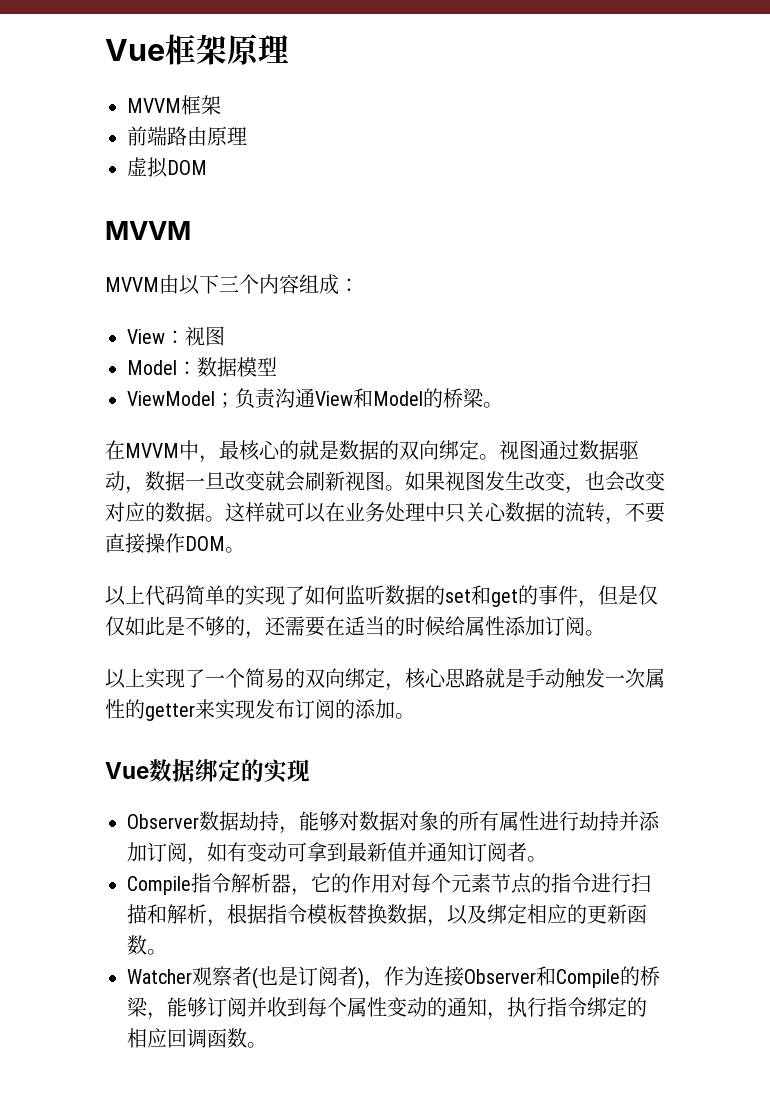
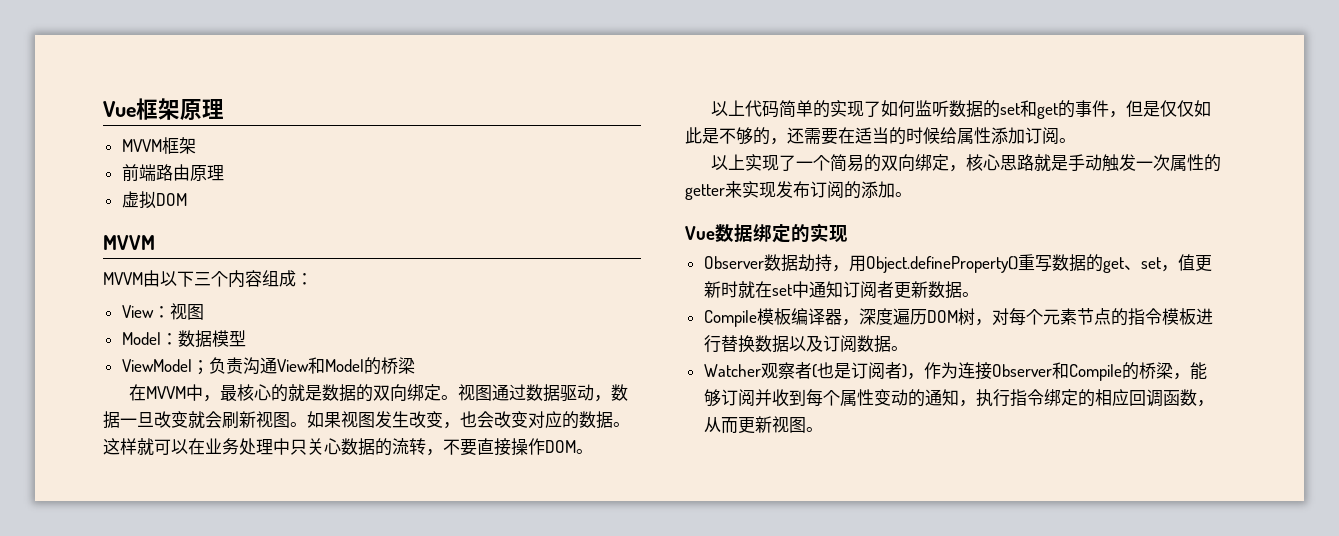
- ViewModel；负责沟通View和Model的桥梁。
+ ViewModel；负责沟通View和Model的桥梁
- Observer数据劫持，能够对数据对象的所有属性进行劫持并添加订阅，如有变动可拿到最新值并通知订阅者。
+ Observer数据劫持，用Object.defineProperty()重写数据的get、set，值更新时就在set中通知订阅者更新数据。
- Compile指令解析器，它的作用对每个元素节点的指令进行扫描和解析，根据指令模板替换数据，以及绑定相应的更新函数。
+ Compile模板编译器，深度遍历DOM树，对每个元素节点的指令模板进行替换数据以及订阅数据。
- Watcher观察者(也是订阅者)，作为连接Observer和Compile的桥梁，能够订阅并收到每个属性变动的通知，执行指令绑定的相应回调函数。
+ Watcher观察者(也是订阅者)，作为连接Observer和Compile的桥梁，能够订阅并收到每个属性变动的通知，执行指令绑定的相应回调函数，从而更新视图。

